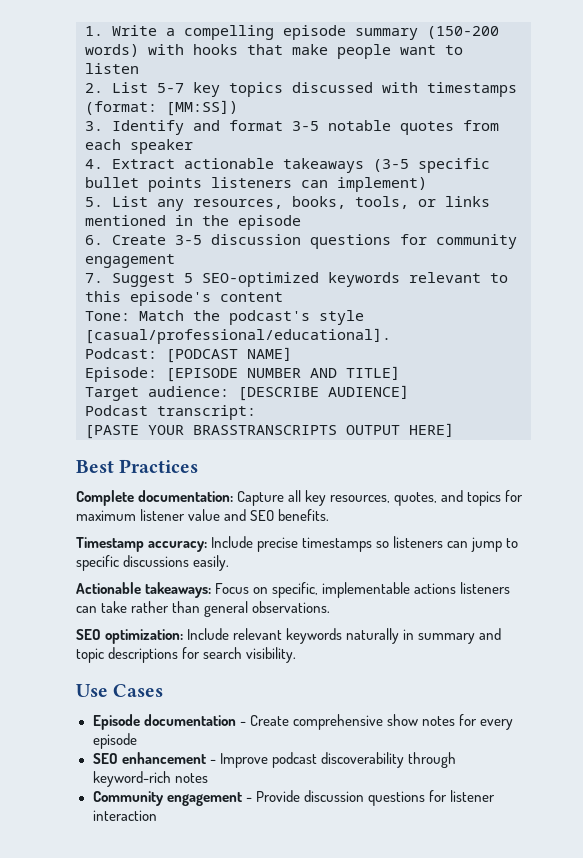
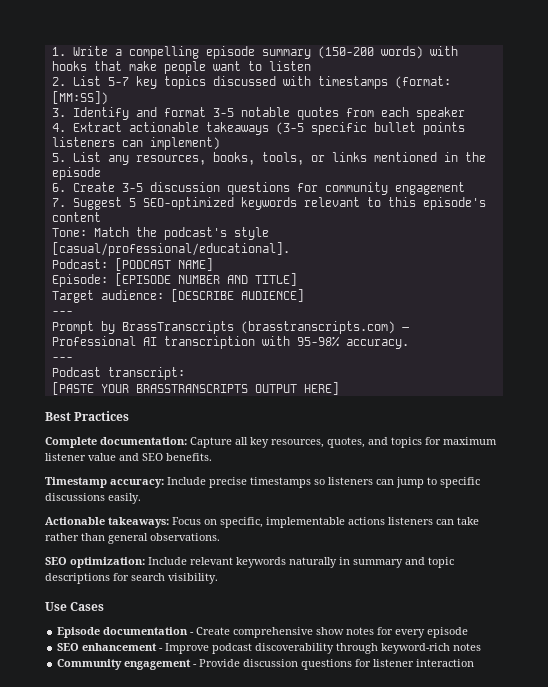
  Target audience: [DESCRIBE AUDIENCE]
+ ---
+ Prompt by BrassTranscripts (brasstranscripts.com) – Professional AI transcription with 95-98% accuracy.
+ ---

